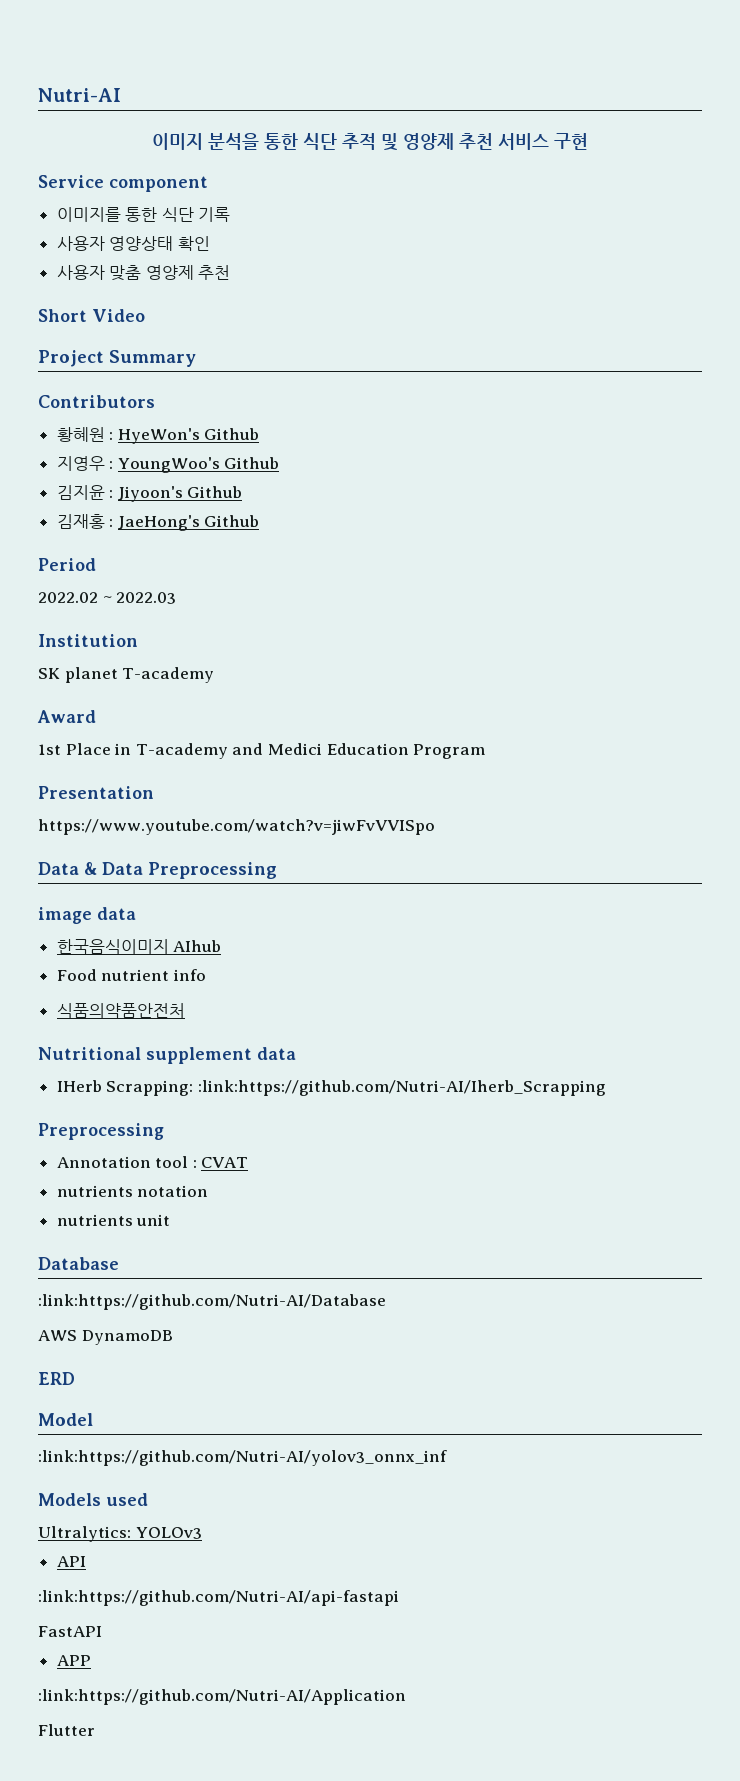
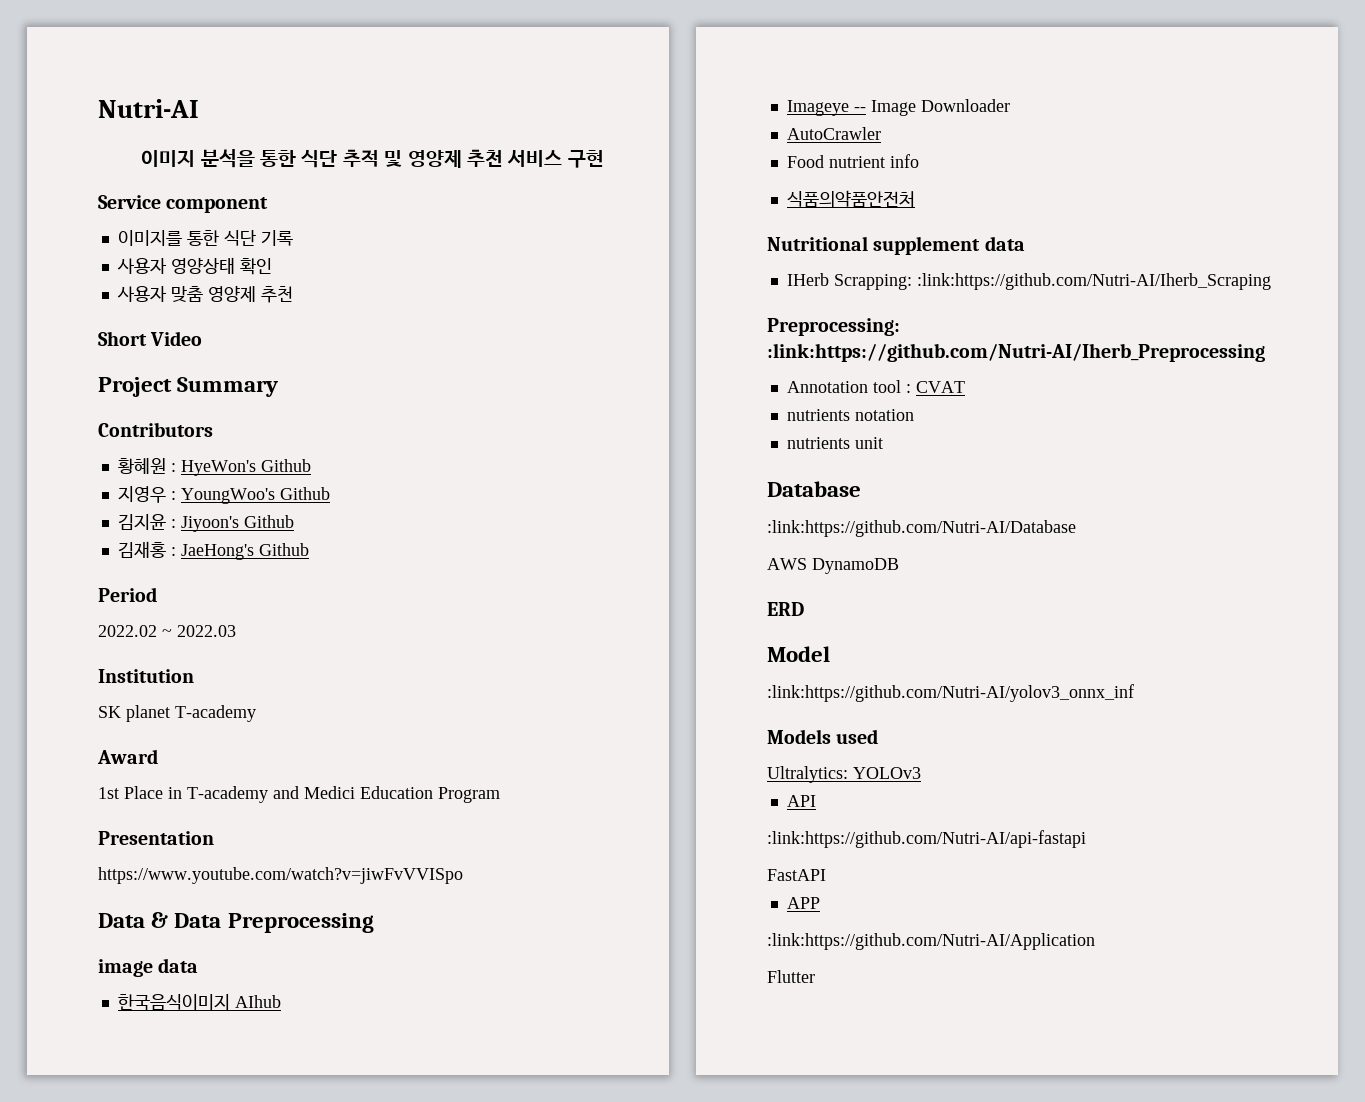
+ Imageye -- Image Downloader
+ AutoCrawler
- IHerb Scrapping: :link:https://github.com/Nutri-AI/Iherb_Scrapping
- Preprocessing
+ IHerb Scrapping: :link:https://github.com/Nutri-AI/Iherb_Scraping
+ Preprocessing: :link:https://github.com/Nutri-AI/Iherb_Preprocessing

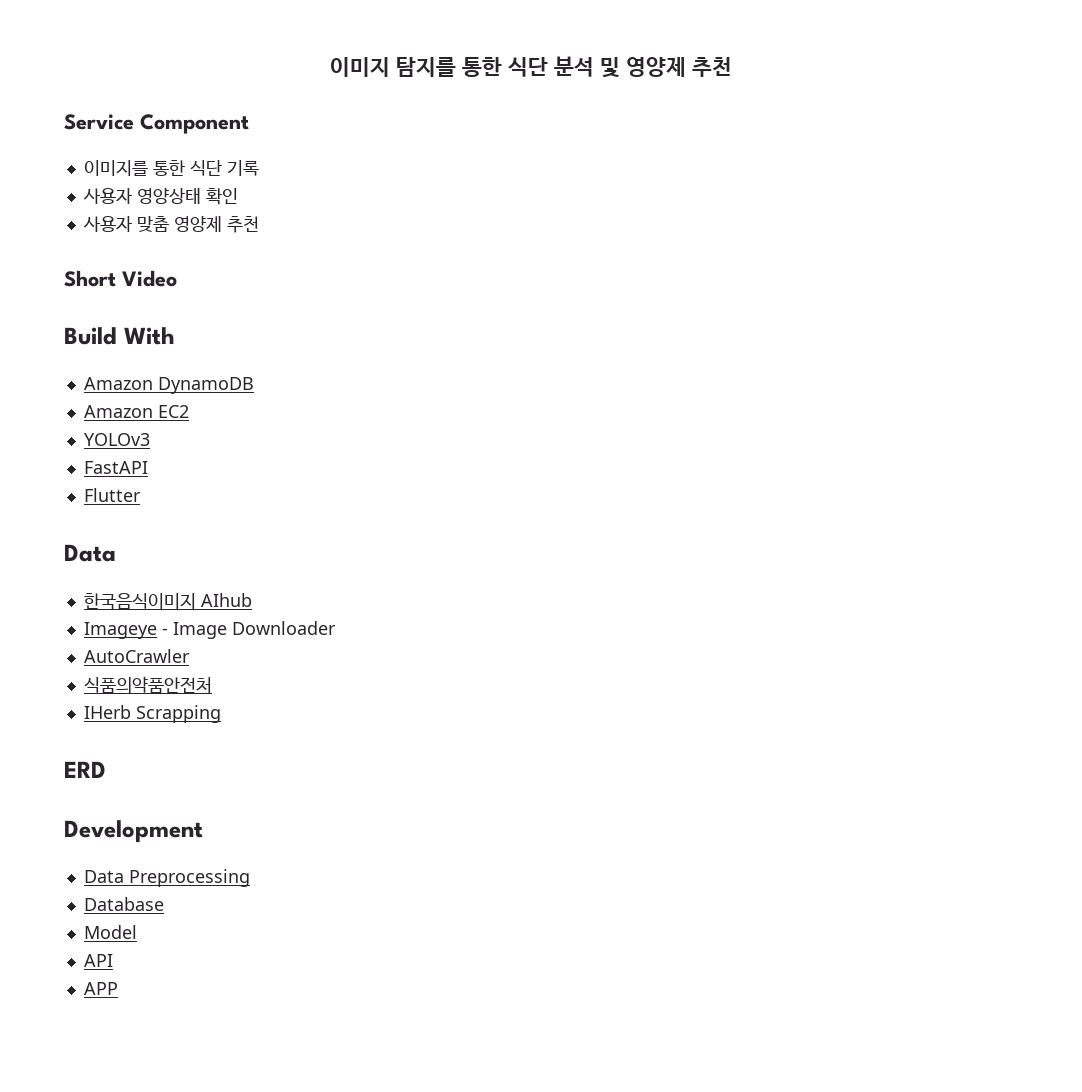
- Nutri-AI
- 이미지 분석을 통한 식단 추적 및 영양제 추천 서비스 구현
+ 이미지 탐지를 통한 식단 분석 및 영양제 추천
- Service component
+ Service Component
- Project Summary
- Contributors
- 황혜원 : HyeWon's Github
- 지영우 : YoungWoo's Github
- 김지윤 : Jiyoon's Github
- 김재홍 : JaeHong's Github
- Period
- 2022.02 ~ 2022.03
- Institution
- SK planet T-academy
- Award
- 1st Place in T-academy and Medici Education Program
- Presentation
- https://www.youtube.com/watch?v=jiwFvVVISpo
- Data & Data Preprocessing
- image data
+ Build With
+ Amazon DynamoDB
+ Amazon EC2
+ YOLOv3
+ FastAPI
+ Flutter
+ Data
- Imageye -- Image Downloader
+ Imageye - Image Downloader
- Food nutrient info
  식품의약품안전처
- Nutritional supplement data
- IHerb Scrapping: :link:https://github.com/Nutri-AI/Iherb_Scraping
- Preprocessing: :link:https://github.com/Nutri-AI/Iherb_Preprocessing
- Annotation tool : CVAT
- nutrients notation
- nutrients unit
+ IHerb Scrapping
+ ERD
+ Development
+ Data Preprocessing
  Database
- :link:https://github.com/Nutri-AI/Database
- AWS DynamoDB
- ERD
  Model
- :link:https://github.com/Nutri-AI/yolov3_onnx_inf
- Models used
- Ultralytics: YOLOv3
- :link:https://github.com/Nutri-AI/api-fastapi
- FastAPI
- :link:https://github.com/Nutri-AI/Application
- Flutter

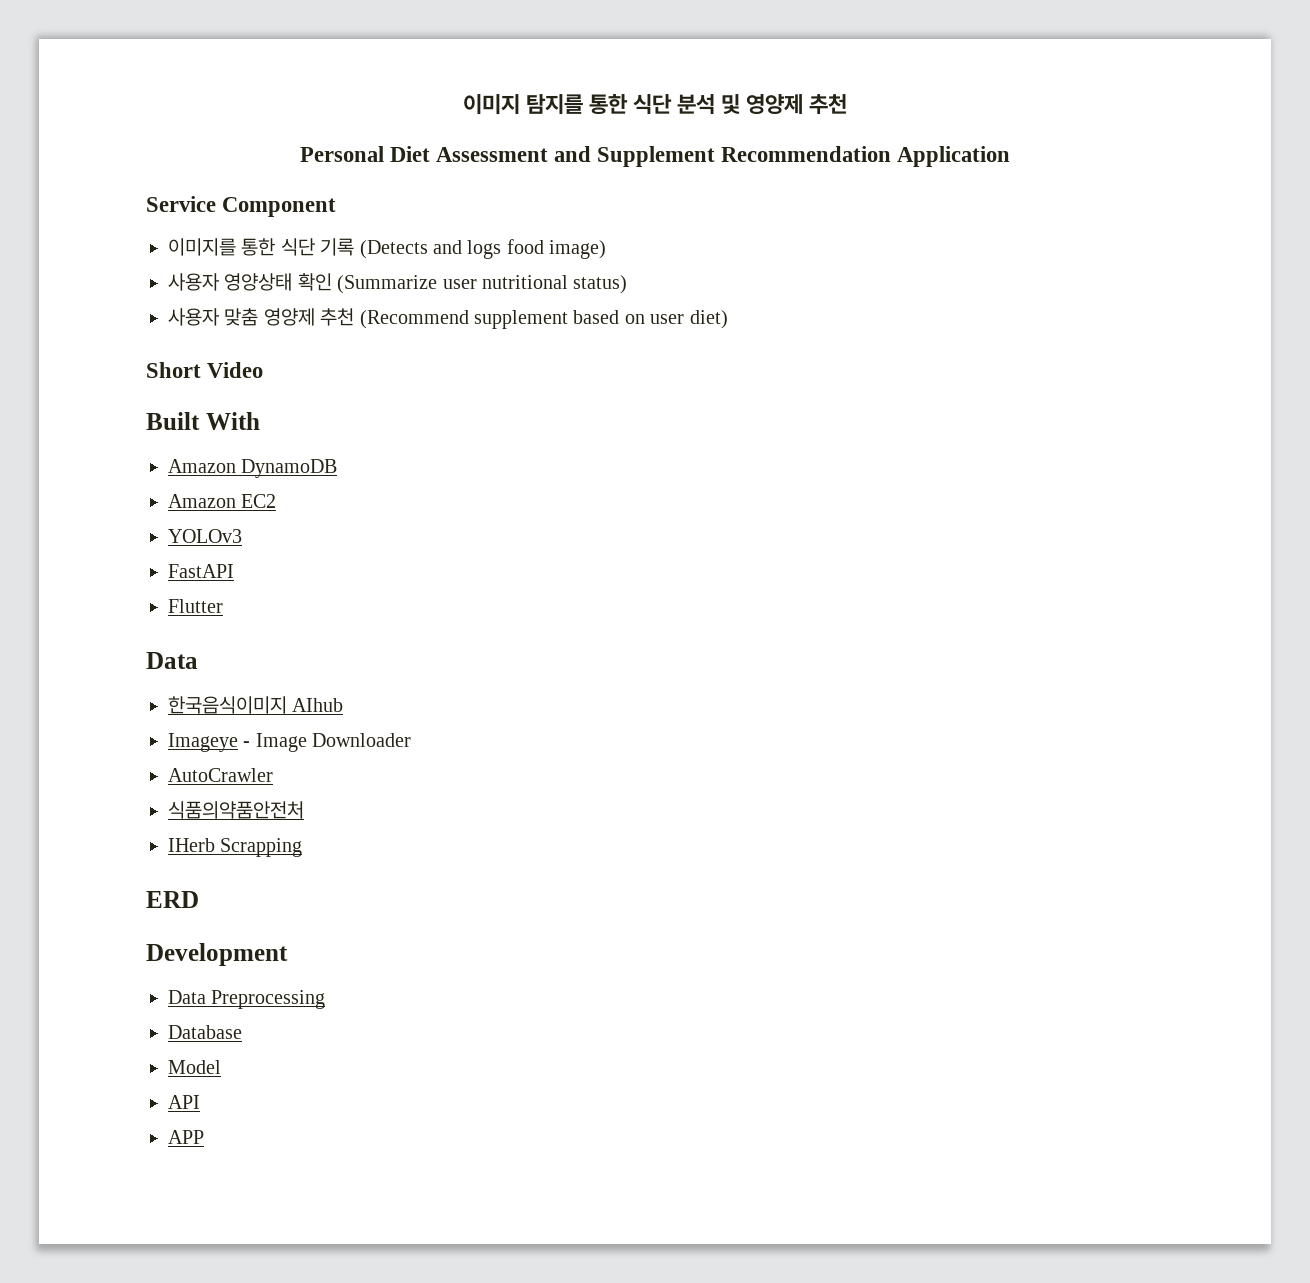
+ Personal Diet Assessment and Supplement Recommendation Application
- 이미지를 통한 식단 기록
+ 이미지를 통한 식단 기록 (Detects and logs food image)
- 사용자 영양상태 확인
+ 사용자 영양상태 확인 (Summarize user nutritional status)
- 사용자 맞춤 영양제 추천
+ 사용자 맞춤 영양제 추천 (Recommend supplement based on user diet)
- Build With
+ Built With

